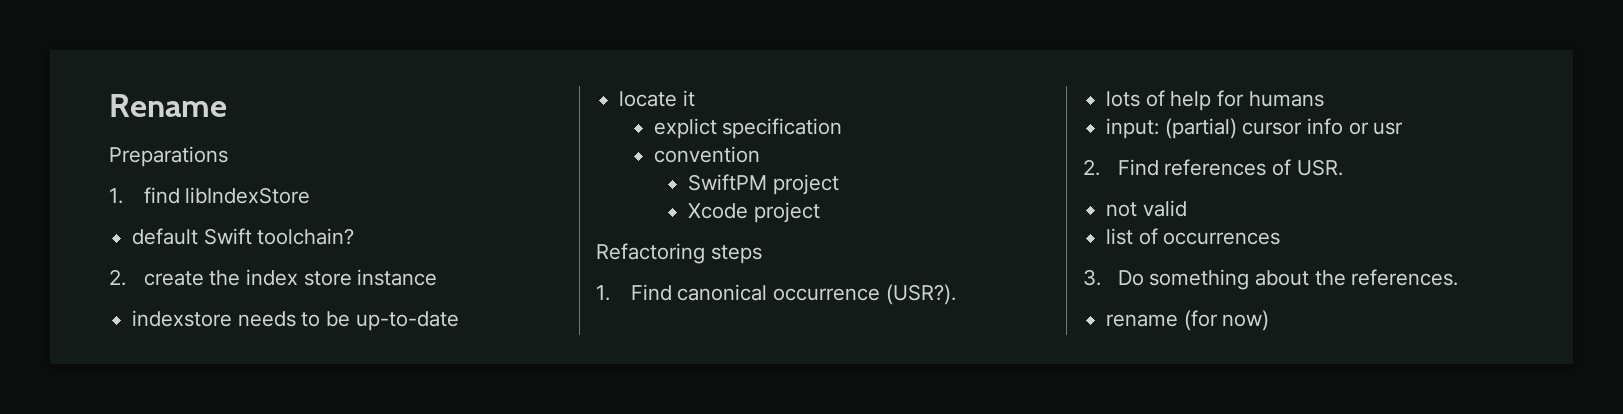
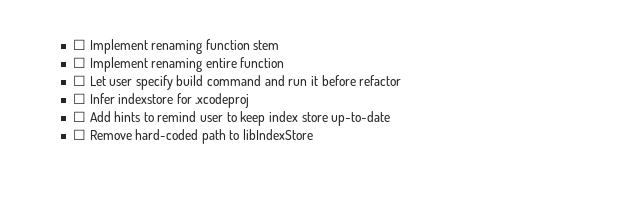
- Rename
- Preparations
- 1. find libIndexStore
- default Swift toolchain?
- 2. create the index store instance
- indexstore needs to be up-to-date
- locate it
- explict specification
- convention
- SwiftPM project
- Xcode project
- Refactoring steps
- 1. Find canonical occurrence (USR?).
- lots of help for humans
- input: (partial) cursor info or usr
- 2. Find references of USR.
- not valid
- list of occurrences
- 3. Do something about the references.
- rename (for now)
+ ☐ Implement renaming function stem
+ ☐ Implement renaming entire function
+ ☐ Let user specify build command and run it before refactor
+ ☐ Infer indexstore for .xcodeproj
+ ☐ Add hints to remind user to keep index store up-to-date
+ ☐ Remove hard-coded path to libIndexStore

